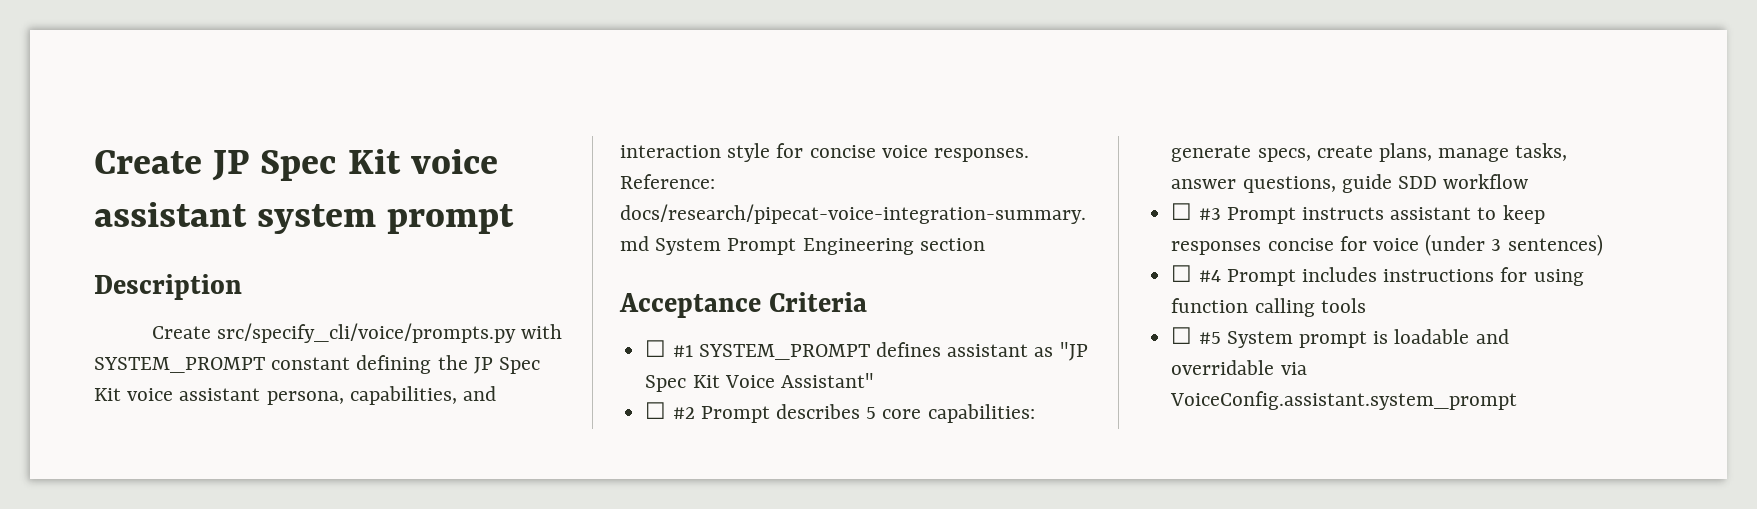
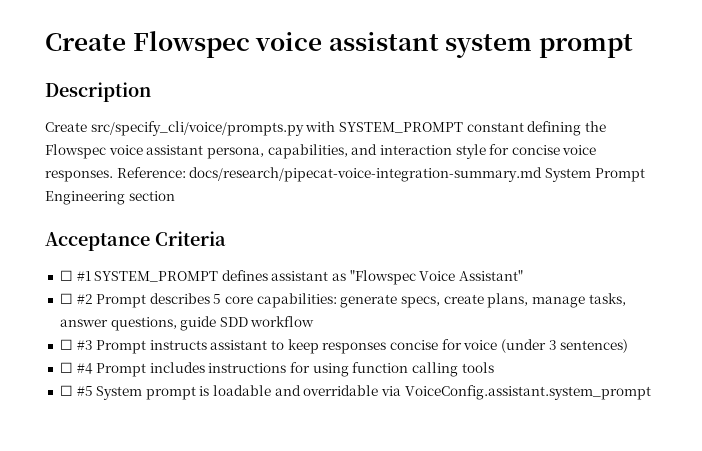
- Create JP Spec Kit voice assistant system prompt
+ Create Flowspec voice assistant system prompt
- Create src/specify_cli/voice/prompts.py with SYSTEM_PROMPT constant defining the JP Spec Kit voice assistant persona, capabilities, and interaction style for concise voice responses.
+ Create src/specify_cli/voice/prompts.py with SYSTEM_PROMPT constant defining the Flowspec voice assistant persona, capabilities, and interaction style for concise voice responses.
- ☐ #1 SYSTEM_PROMPT defines assistant as "JP Spec Kit Voice Assistant"
+ ☐ #1 SYSTEM_PROMPT defines assistant as "Flowspec Voice Assistant"

